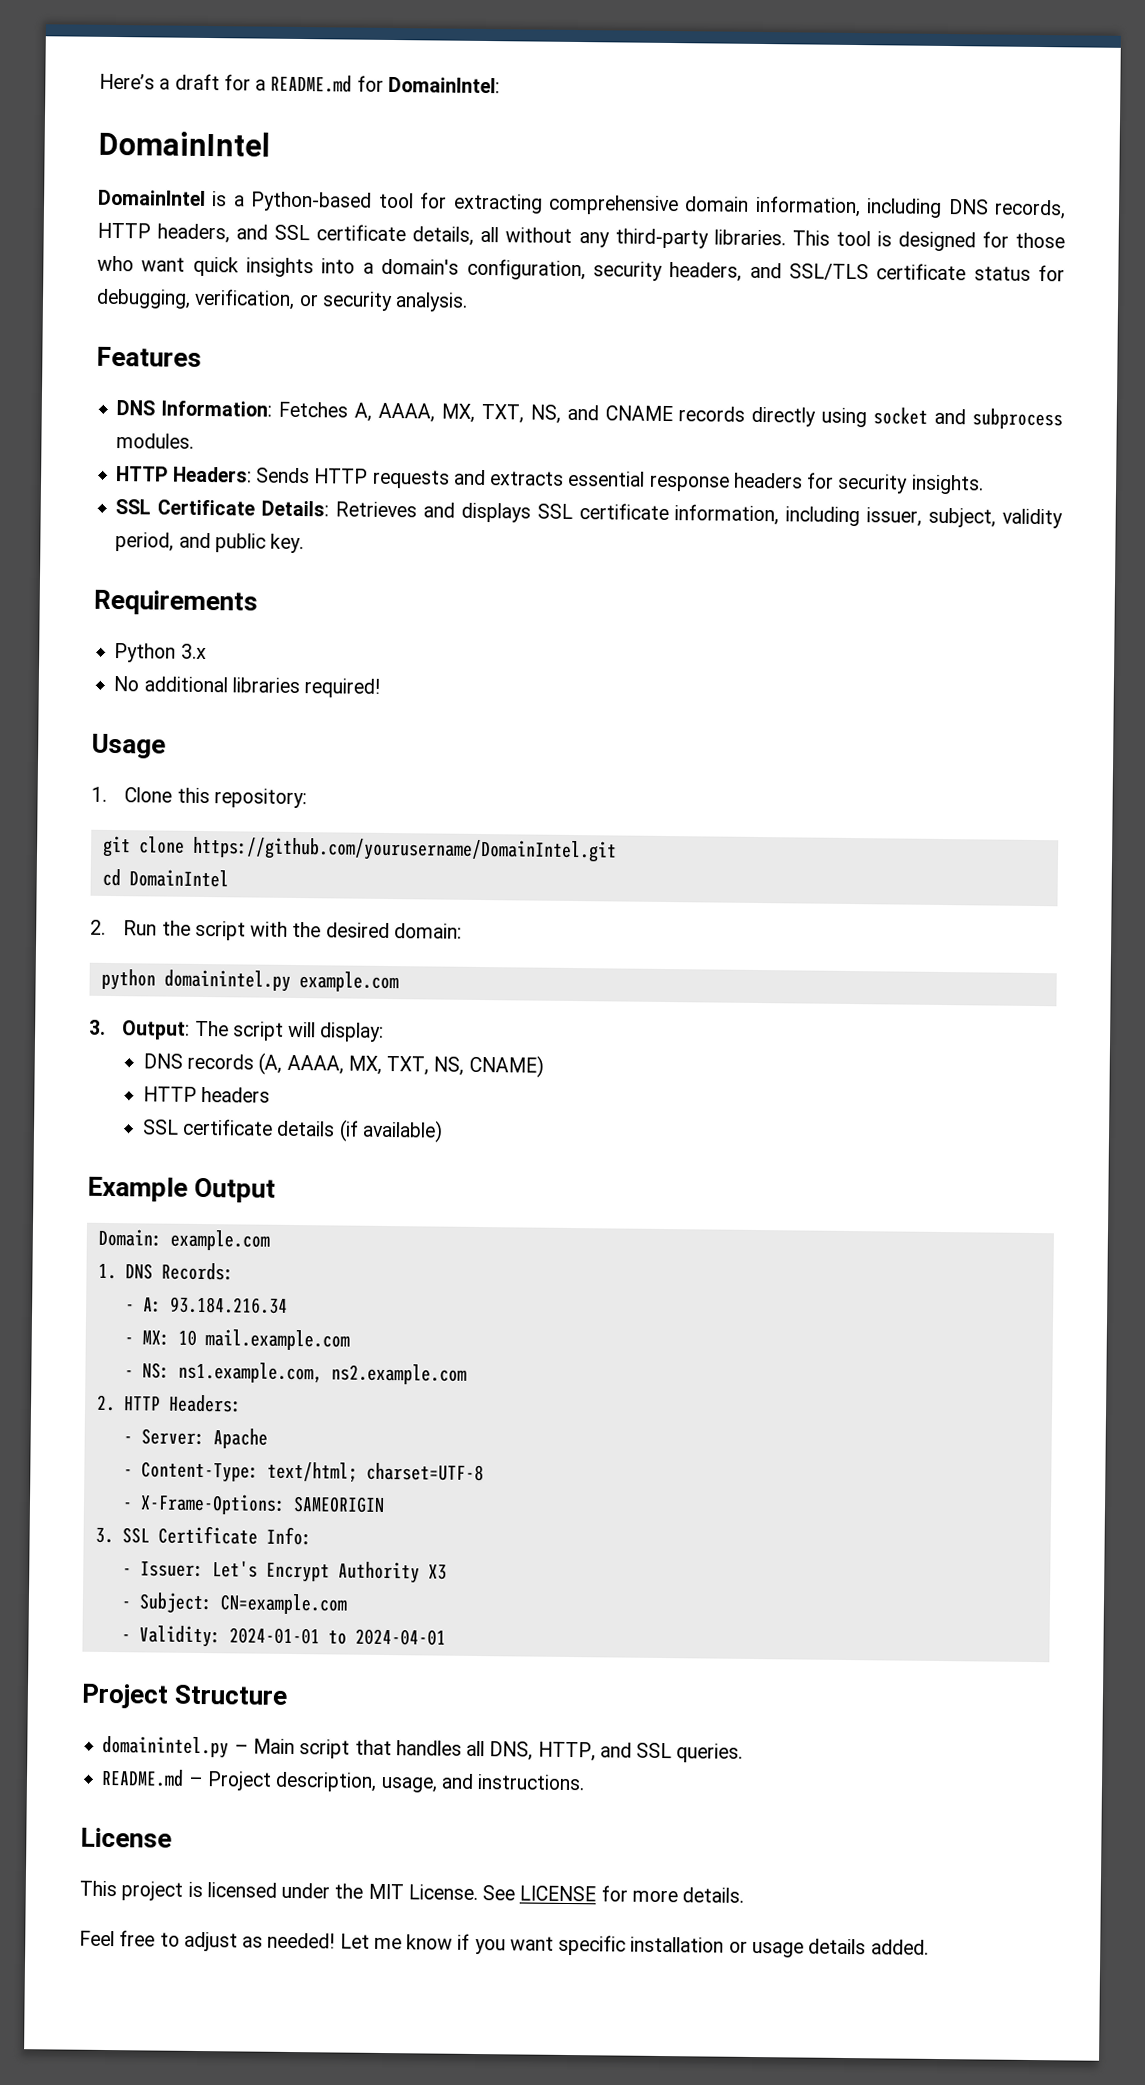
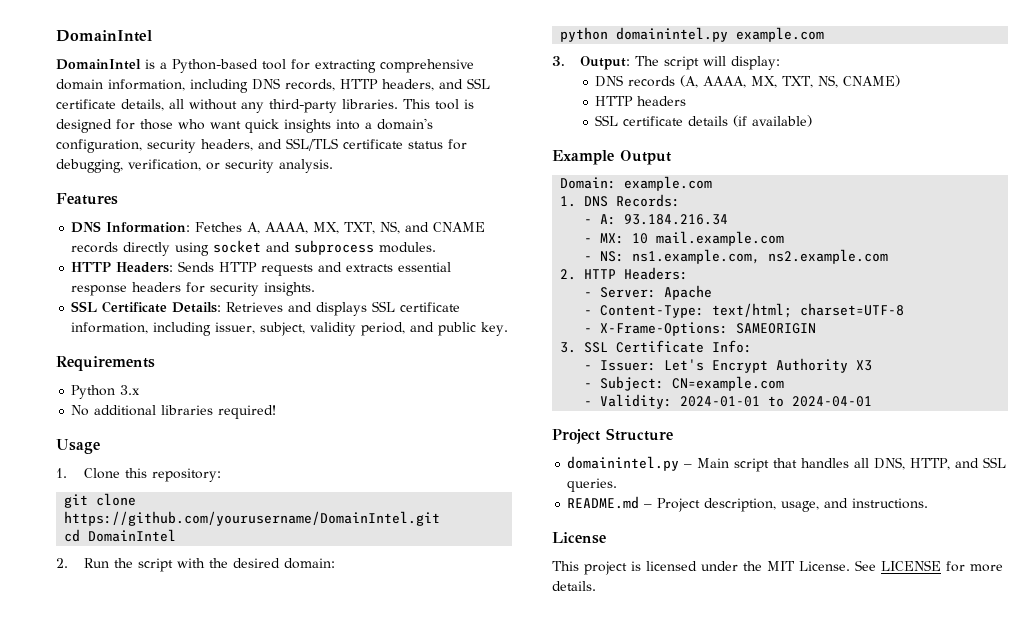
- Here’s a draft for a README.md for DomainIntel:
- Feel free to adjust as needed! Let me know if you want specific installation or usage details added.

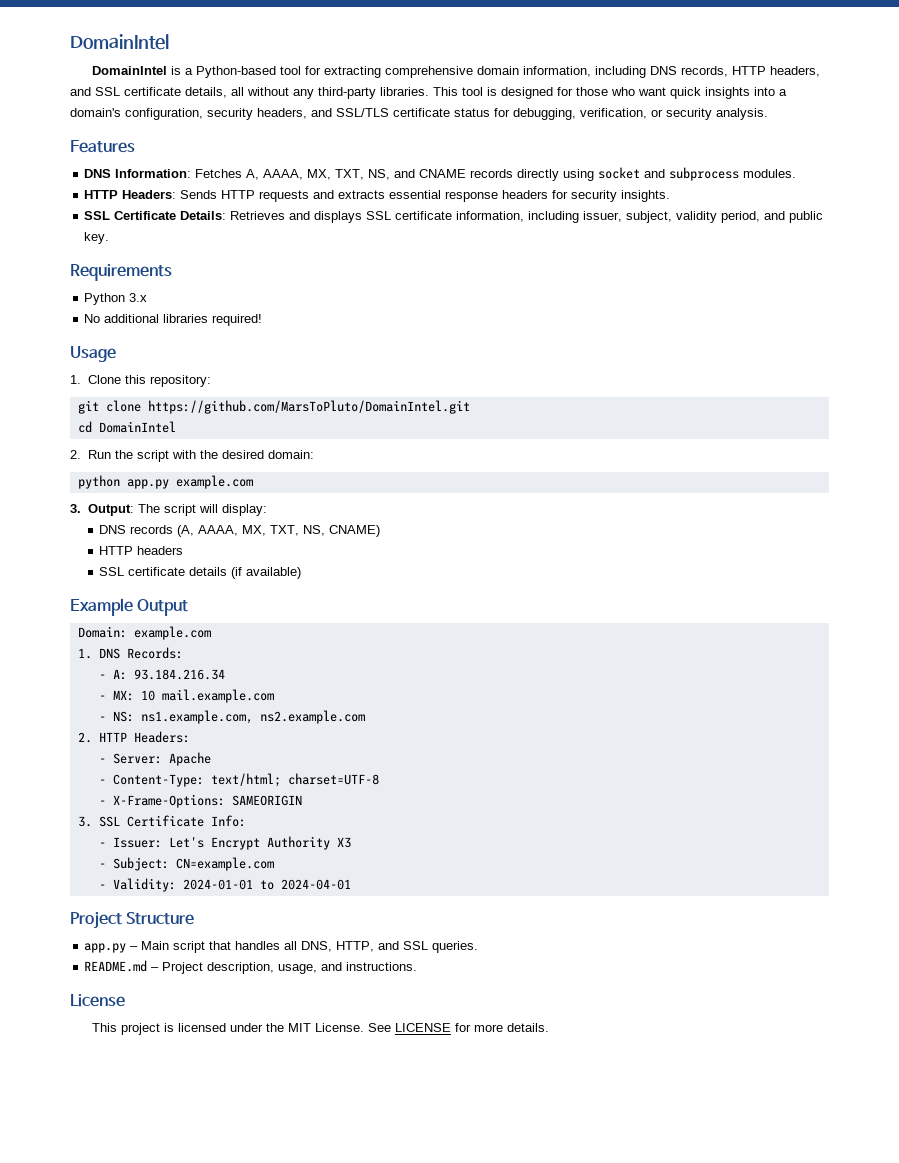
- git clone https://github.com/yourusername/DomainIntel.git
+ git clone https://github.com/MarsToPluto/DomainIntel.git
- python domainintel.py example.com
+ python app.py example.com
- domainintel.py – Main script that handles all DNS, HTTP, and SSL queries.
+ app.py – Main script that handles all DNS, HTTP, and SSL queries.

